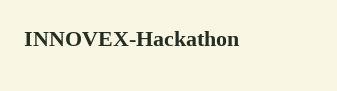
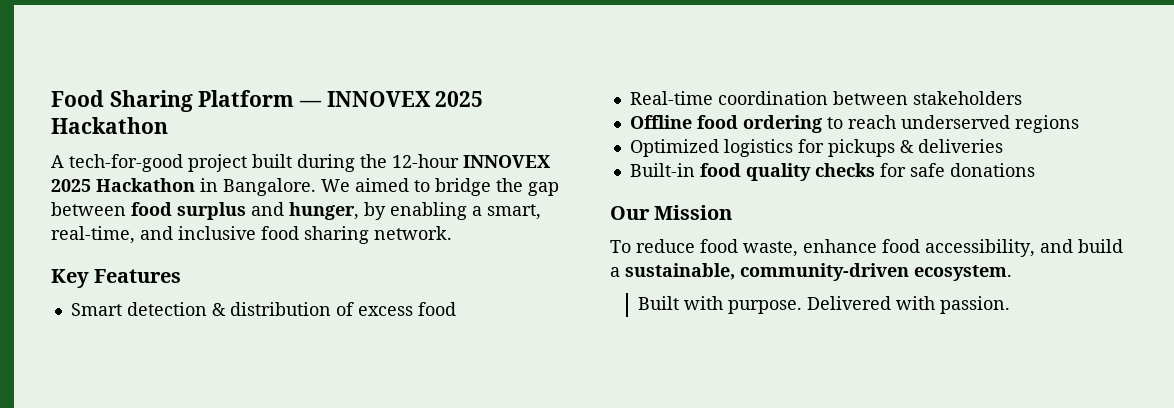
- INNOVEX-Hackathon
+ Food Sharing Platform — INNOVEX 2025 Hackathon
+ A tech-for-good project built during the 12-hour INNOVEX 2025 Hackathon in Bangalore. We aimed to bridge the gap between food surplus and hunger, by enabling a smart, real-time, and inclusive food sharing network.
+ Key Features
+ Smart detection & distribution of excess food
+ Real-time coordination between stakeholders
+ Offline food ordering to reach underserved regions
+ Optimized logistics for pickups & deliveries
+ Built-in food quality checks for safe donations
+ Our Mission
+ To reduce food waste, enhance food accessibility, and build a sustainable, community-driven ecosystem.
+ Built with purpose. Delivered with passion.

